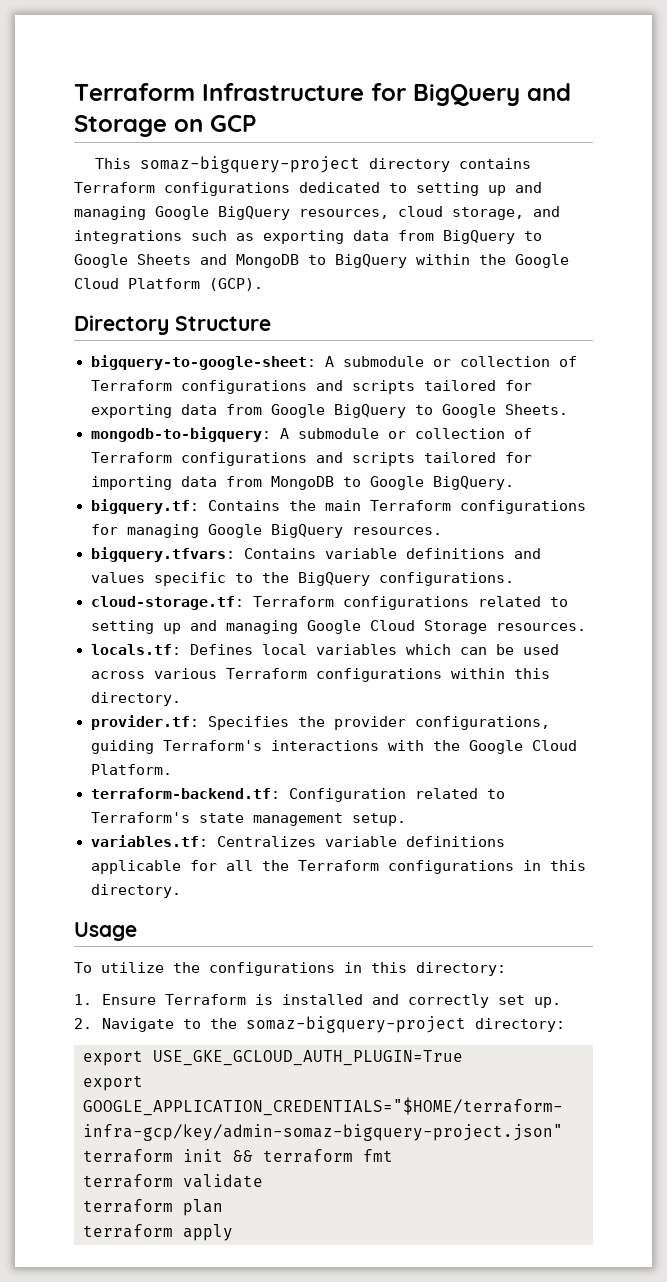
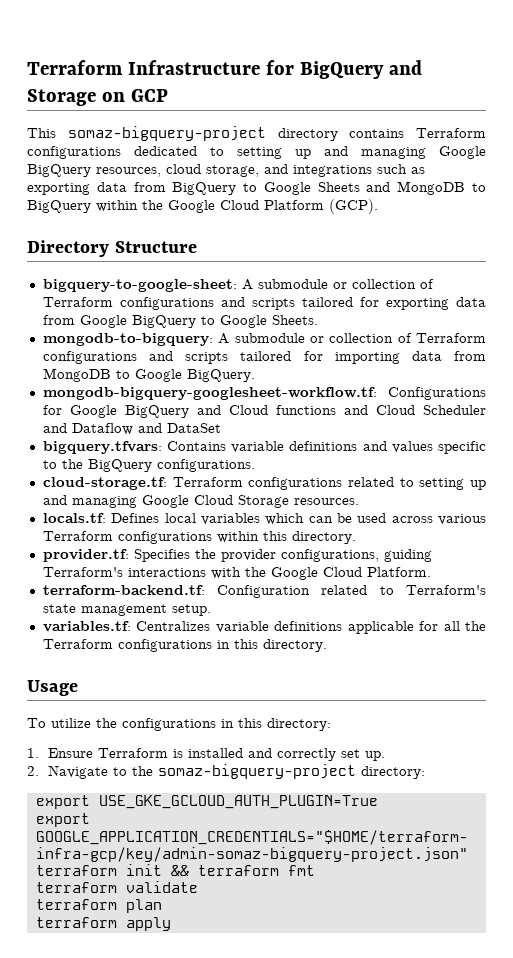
- bigquery.tf: Contains the main Terraform configurations for managing Google BigQuery resources.
+ mongodb-bigquery-googlesheet-workflow.tf: Configurations for Google BigQuery and Cloud functions and Cloud Scheduler and Dataflow and DataSet

